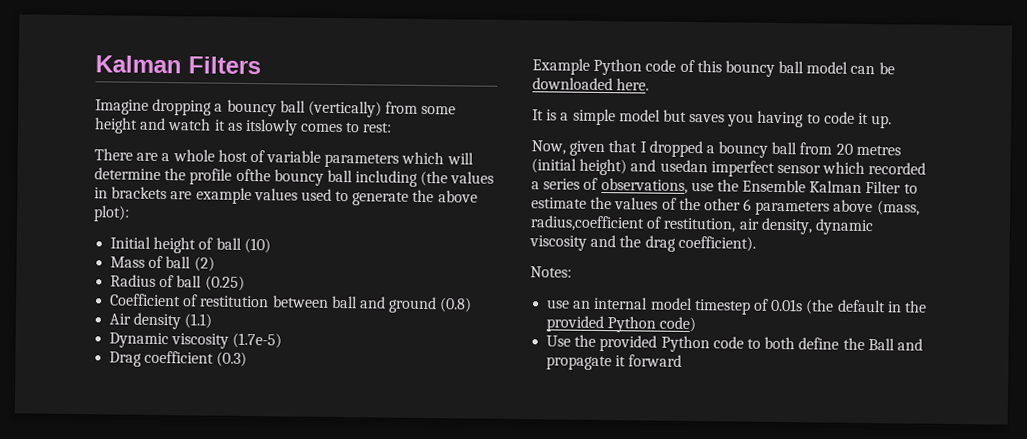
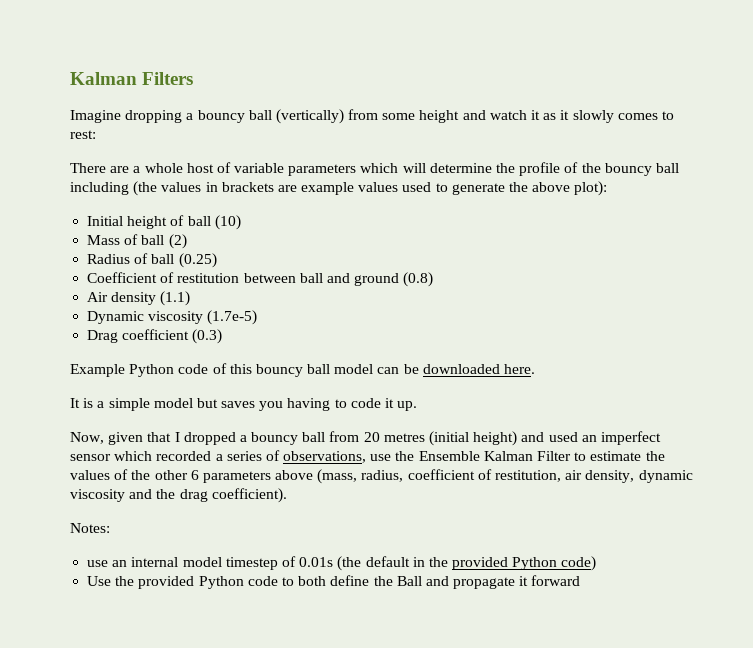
- Imagine dropping a bouncy ball (vertically) from some height and watch it as itslowly comes to rest:
+ Imagine dropping a bouncy ball (vertically) from some height and watch it as it slowly comes to rest:
- There are a whole host of variable parameters which will determine the profile ofthe bouncy ball including (the values in brackets are example values used to generate the above plot):
+ There are a whole host of variable parameters which will determine the profile of the bouncy ball including (the values in brackets are example values used to generate the above plot):
- Now, given that I dropped a bouncy ball from 20 metres (initial height) and usedan imperfect sensor which recorded a series of observations, use the Ensemble Kalman Filter to estimate the values of the other 6 parameters above (mass, radius,coefficient of restitution, air density, dynamic viscosity and the drag coefficient).
+ Now, given that I dropped a bouncy ball from 20 metres (initial height) and used an imperfect sensor which recorded a series of observations, use the Ensemble Kalman Filter to estimate the values of the other 6 parameters above (mass, radius, coefficient of restitution, air density, dynamic viscosity and the drag coefficient).

